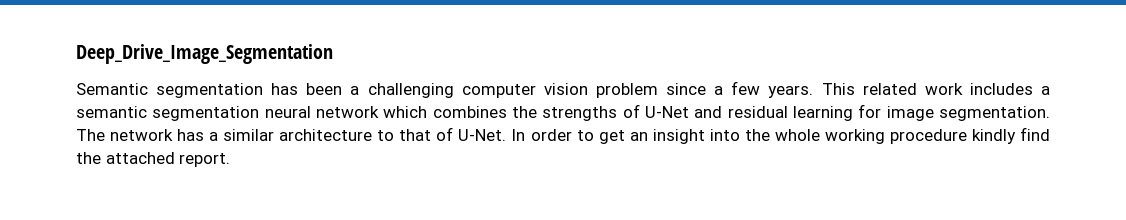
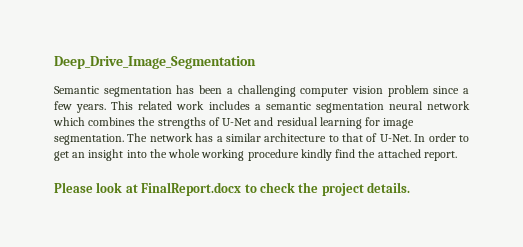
+ Please look at FinalReport.docx to check the project details.

